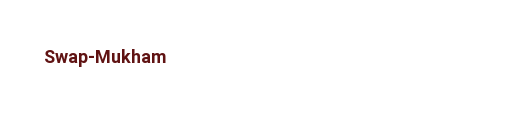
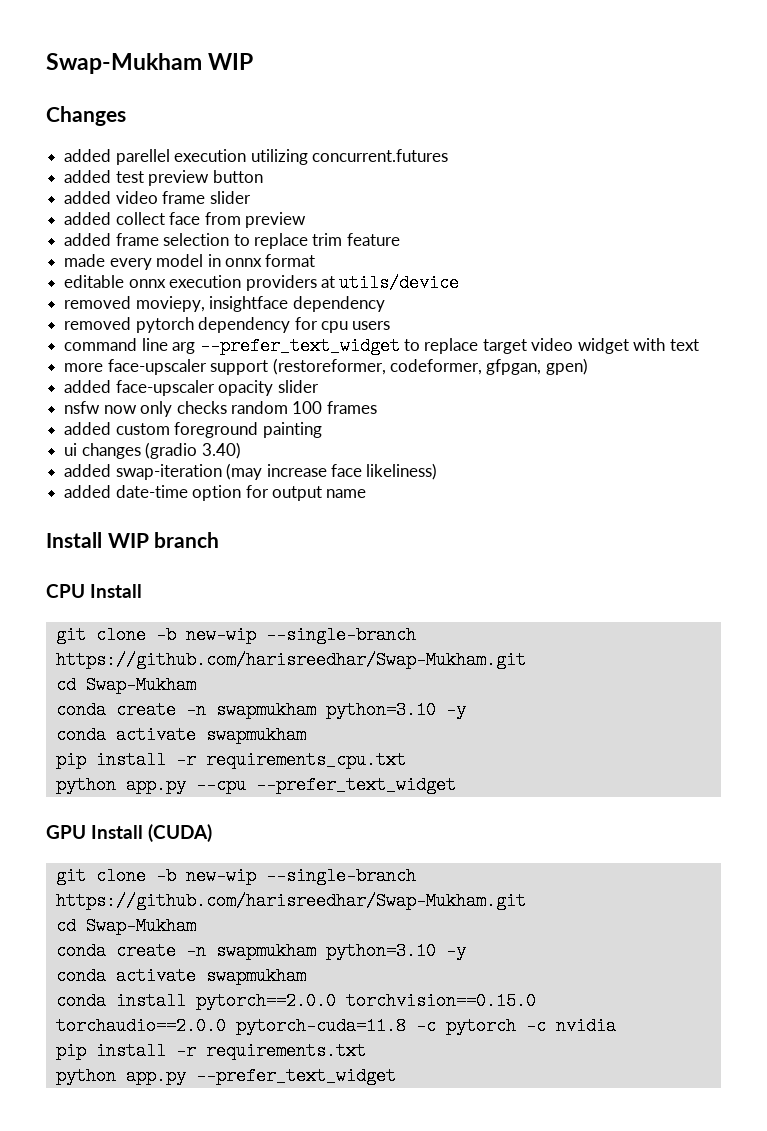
- Swap-Mukham
+ Swap-Mukham WIP
+ Changes
+ added parellel execution utilizing concurrent.futures
+ added test preview button
+ added video frame slider
+ added collect face from preview
+ added frame selection to replace trim feature
+ made every model in onnx format
+ editable onnx execution providers at utils/device
+ removed moviepy, insightface dependency
+ removed pytorch dependency for cpu users
+ command line arg --prefer_text_widget to replace target video widget with text
+ more face-upscaler support (restoreformer, codeformer, gfpgan, gpen)
+ added face-upscaler opacity slider
+ nsfw now only checks random 100 frames
+ added custom foreground painting
+ ui changes (gradio 3.40)
+ added swap-iteration (may increase face likeliness)
+ added date-time option for output name
+ Install WIP branch
+ CPU Install
+ git clone -b new-wip --single-branch https://github.com/harisreedhar/Swap-Mukham.git
+ cd Swap-Mukham
+ conda create -n swapmukham python=3.10 -y
+ conda activate swapmukham
+ pip install -r requirements_cpu.txt
+ python app.py --cpu --prefer_text_widget
+ GPU Install (CUDA)
+ git clone -b new-wip --single-branch https://github.com/harisreedhar/Swap-Mukham.git
+ cd Swap-Mukham
+ conda create -n swapmukham python=3.10 -y
+ conda activate swapmukham
+ conda install pytorch==2.0.0 torchvision==0.15.0 torchaudio==2.0.0 pytorch-cuda=11.8 -c pytorch -c nvidia
+ pip install -r requirements.txt
+ python app.py --prefer_text_widget

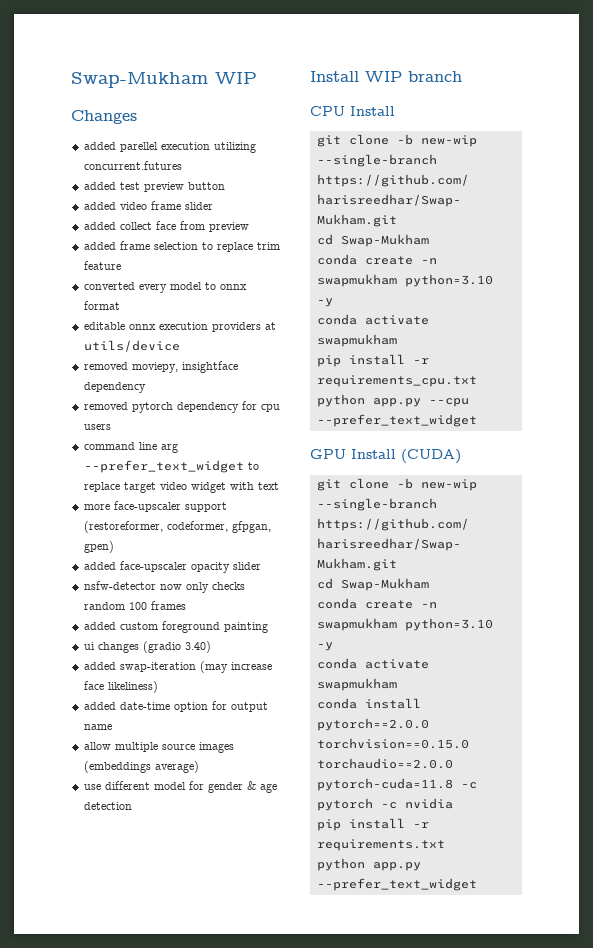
- made every model in onnx format
+ converted every model to onnx format
- nsfw now only checks random 100 frames
+ nsfw-detector now only checks random 100 frames
+ allow multiple source images (embeddings average)
+ use different model for gender & age detection

